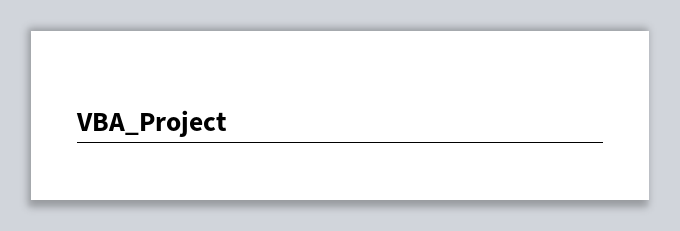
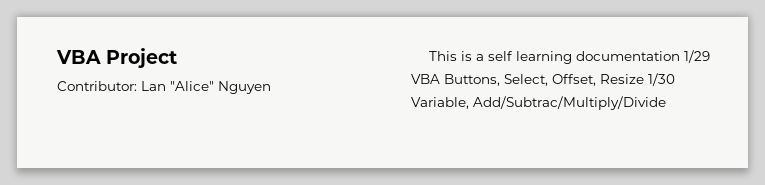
- VBA_Project
+ VBA Project
+ Contributor: Lan "Alice" Nguyen
+ This is a self learning documentation 1/29 VBA Buttons, Select, Offset, Resize 1/30 Variable, Add/Subtrac/Multiply/Divide

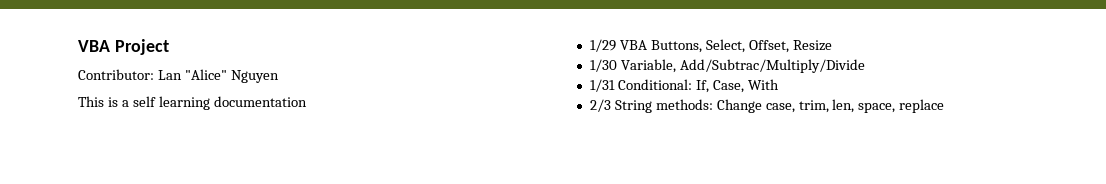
- This is a self learning documentation 1/29 VBA Buttons, Select, Offset, Resize 1/30 Variable, Add/Subtrac/Multiply/Divide
+ This is a self learning documentation
+ 1/29 VBA Buttons, Select, Offset, Resize
+ 1/30 Variable, Add/Subtrac/Multiply/Divide
+ 1/31 Conditional: If, Case, With
+ 2/3 String methods: Change case, trim, len, space, replace

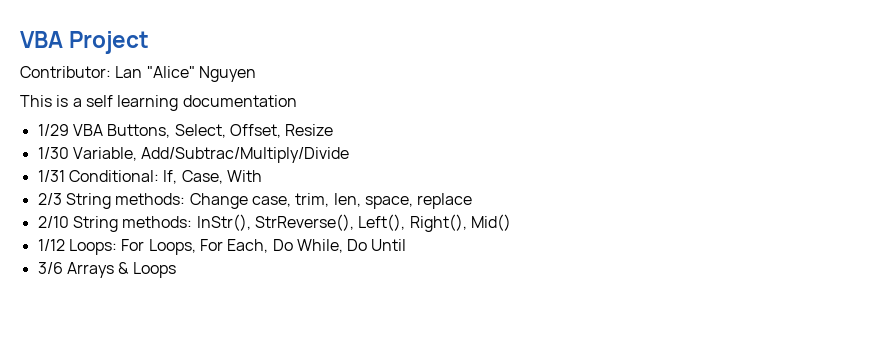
+ 2/10 String methods: InStr(), StrReverse(), Left(), Right(), Mid()
+ 1/12 Loops: For Loops, For Each, Do While, Do Until
+ 3/6 Arrays & Loops

